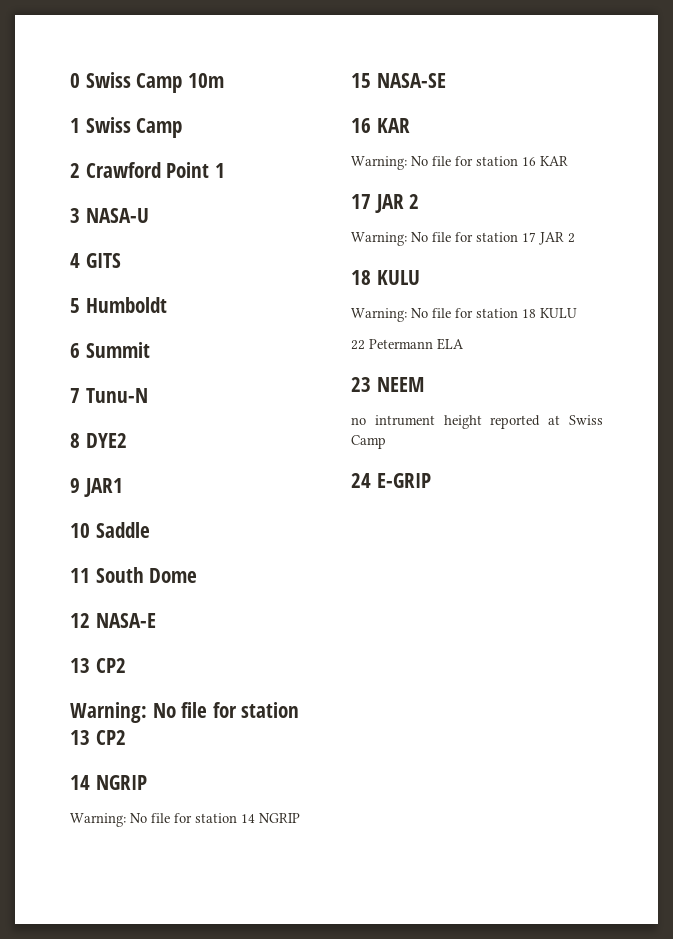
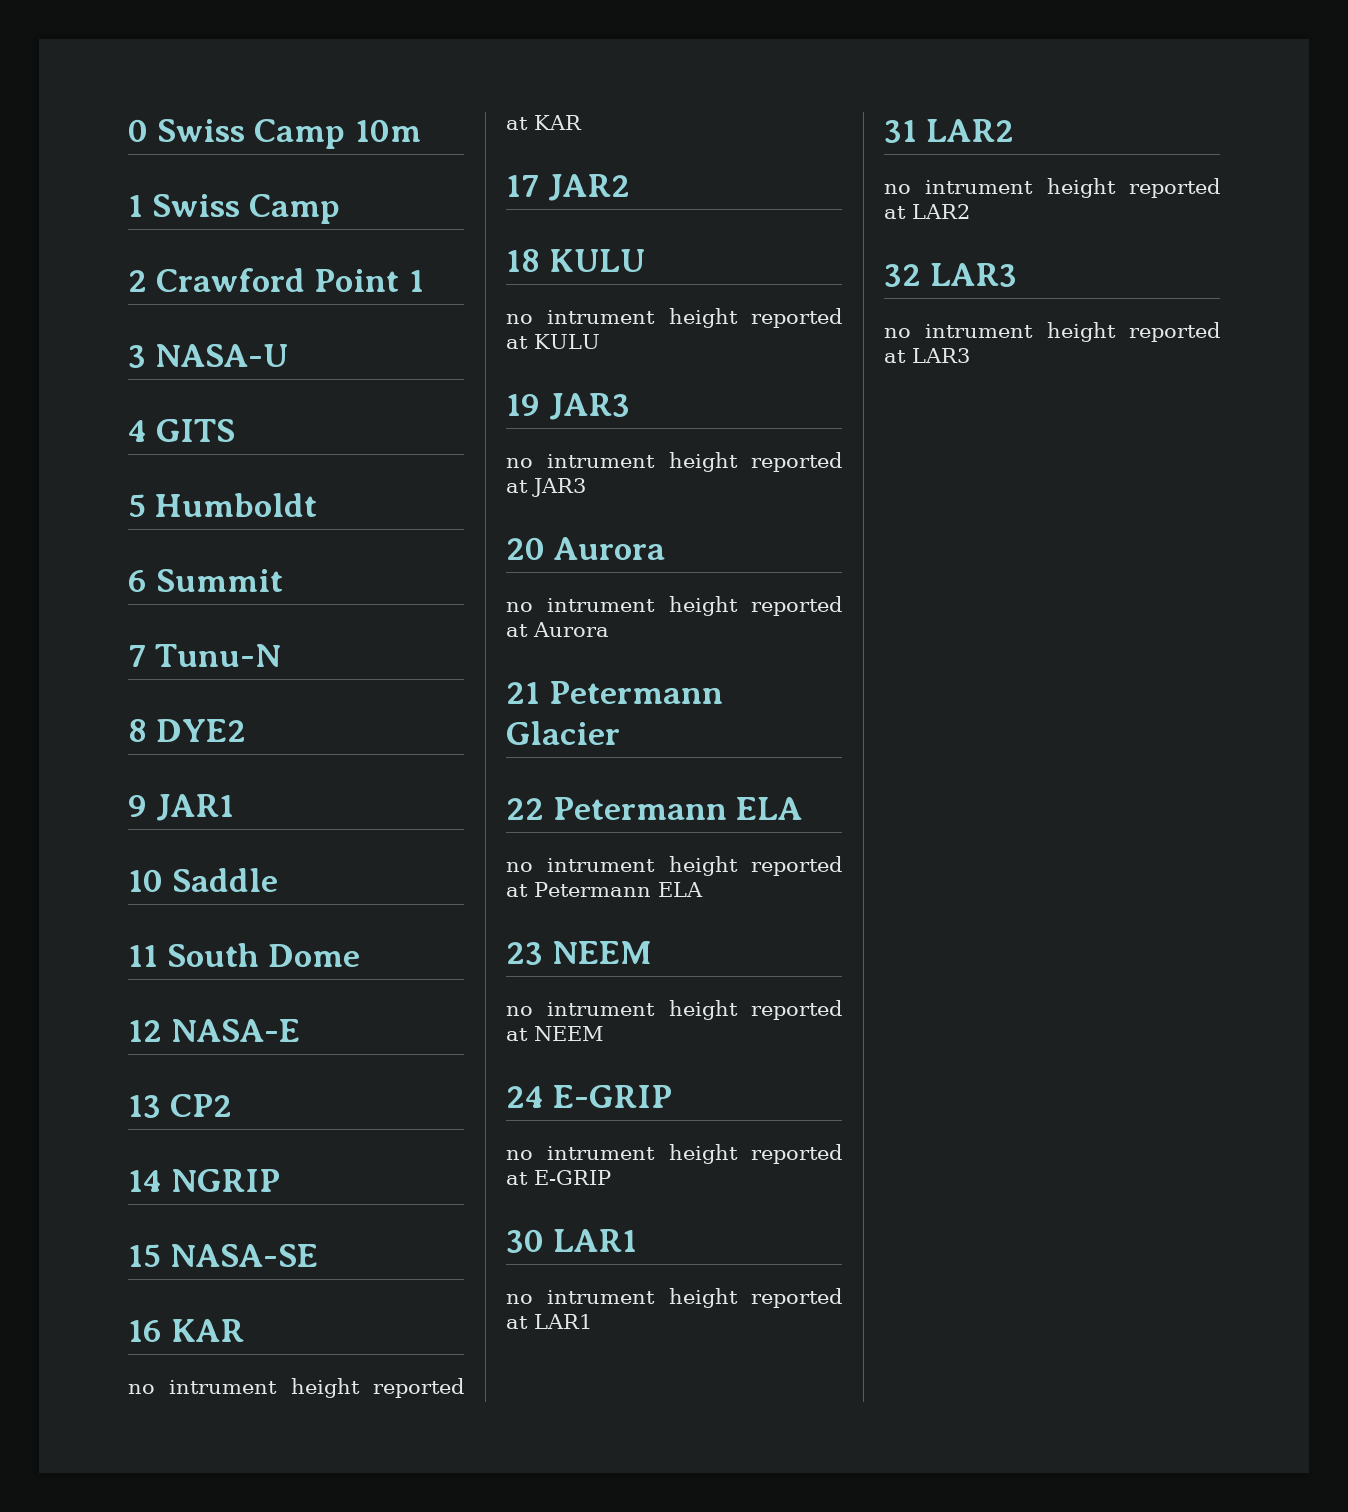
- Warning: No file for station 13 CP2
  14 NGRIP
- Warning: No file for station 14 NGRIP
- Warning: No file for station 16 KAR
- 17 JAR 2
- Warning: No file for station 17 JAR 2
+ no intrument height reported at KAR
+ 17 JAR2
  18 KULU
- Warning: No file for station 18 KULU
+ no intrument height reported at KULU
+ 19 JAR3
+ no intrument height reported at JAR3
+ 20 Aurora
+ no intrument height reported at Aurora
+ 21 Petermann Glacier
  22 Petermann ELA
+ no intrument height reported at Petermann ELA
- no intrument height reported at Swiss Camp
+ no intrument height reported at NEEM
+ no intrument height reported at E-GRIP
+ 30 LAR1
+ no intrument height reported at LAR1
+ 31 LAR2
+ no intrument height reported at LAR2
+ 32 LAR3
+ no intrument height reported at LAR3

